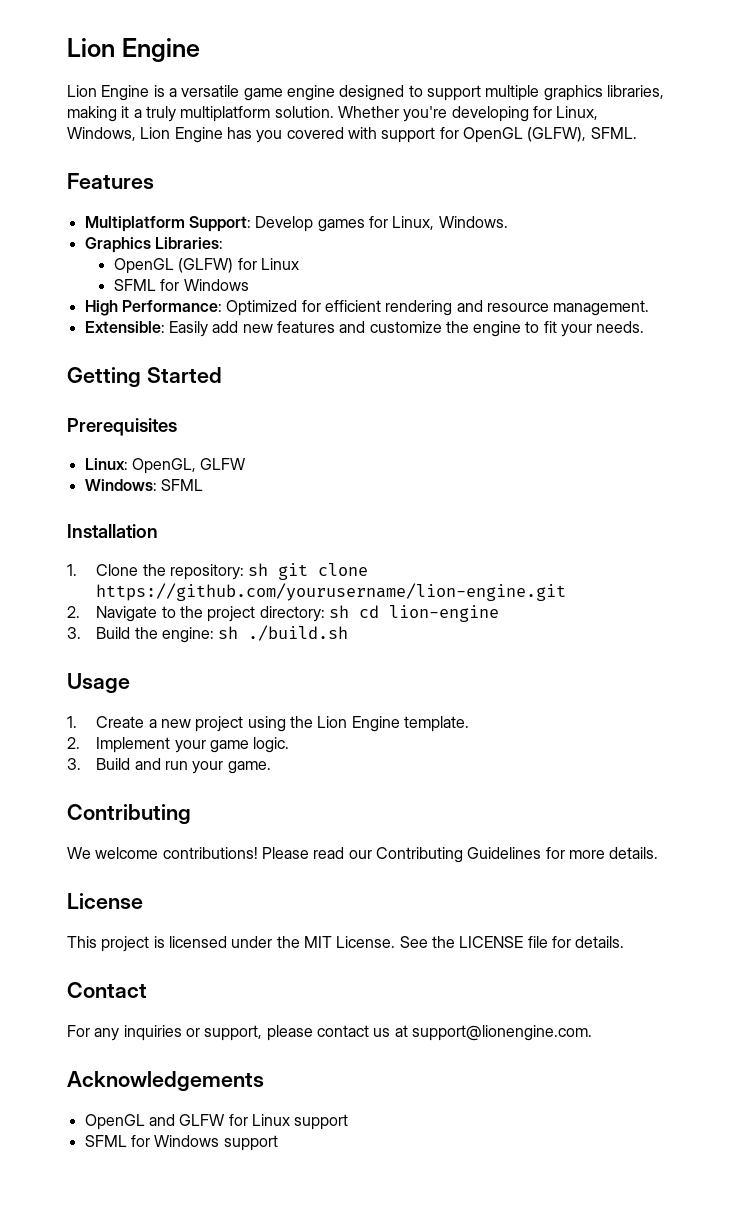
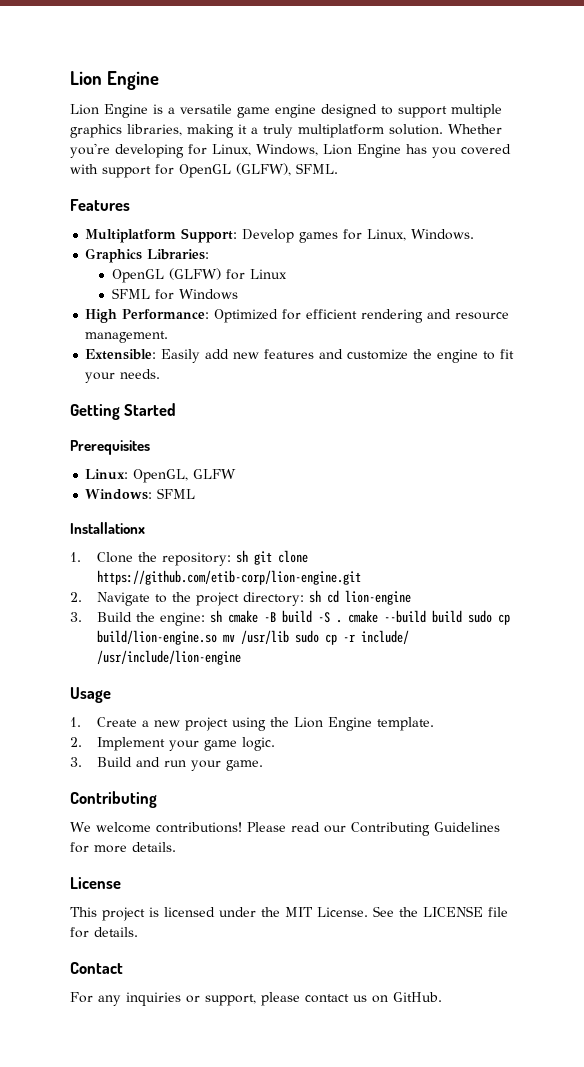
- Installation
+ Installationx
- 1. Clone the repository: sh git clone https://github.com/yourusername/lion-engine.git
+ 1. Clone the repository: sh git clone https://github.com/etib-corp/lion-engine.git
- 3. Build the engine: sh ./build.sh
+ 3. Build the engine: sh cmake -B build -S . cmake --build build sudo cp build/lion-engine.so mv /usr/lib sudo cp -r include/ /usr/include/lion-engine
- For any inquiries or support, please contact us at support@lionengine.com.
- Acknowledgements
- OpenGL and GLFW for Linux support
- SFML for Windows support
+ For any inquiries or support, please contact us on GitHub.

